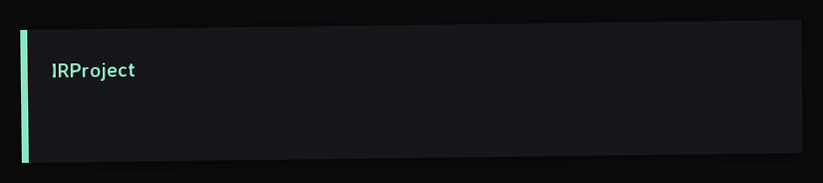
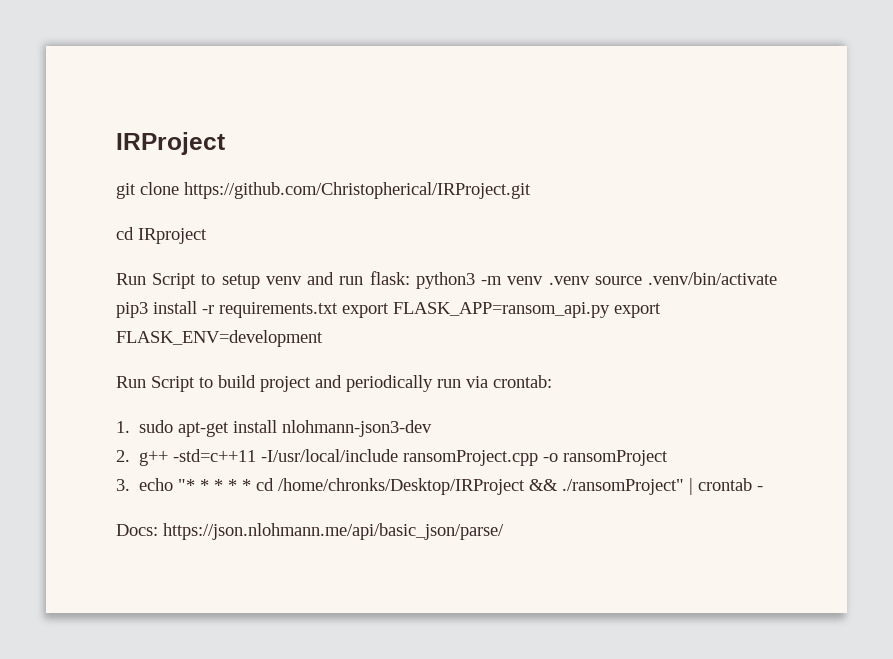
+ git clone https://github.com/Christopherical/IRProject.git
+ cd IRproject
+ Run Script to setup venv and run flask: python3 -m venv .venv source .venv/bin/activate pip3 install -r requirements.txt export FLASK_APP=ransom_api.py export FLASK_ENV=development
+ Run Script to build project and periodically run via crontab:
+ 1. sudo apt-get install nlohmann-json3-dev
+ 2. g++ -std=c++11 -I/usr/local/include ransomProject.cpp -o ransomProject
+ 3. echo "* * * * * cd /home/chronks/Desktop/IRProject && ./ransomProject" | crontab -
+ Docs: https://json.nlohmann.me/api/basic_json/parse/

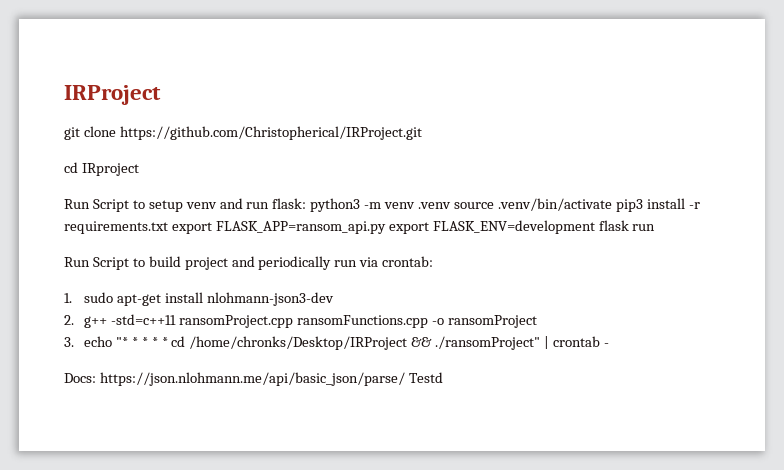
- Run Script to setup venv and run flask: python3 -m venv .venv source .venv/bin/activate pip3 install -r requirements.txt export FLASK_APP=ransom_api.py export FLASK_ENV=development
+ Run Script to setup venv and run flask: python3 -m venv .venv source .venv/bin/activate pip3 install -r requirements.txt export FLASK_APP=ransom_api.py export FLASK_ENV=development flask run
- 2. g++ -std=c++11 -I/usr/local/include ransomProject.cpp -o ransomProject
+ 2. g++ -std=c++11 ransomProject.cpp ransomFunctions.cpp -o ransomProject
- Docs: https://json.nlohmann.me/api/basic_json/parse/
+ Docs: https://json.nlohmann.me/api/basic_json/parse/ Testd

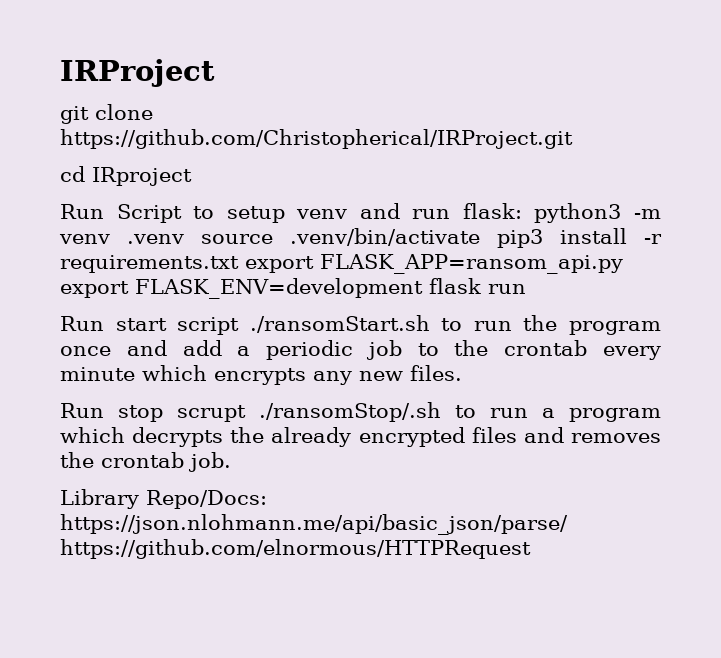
- Run Script to build project and periodically run via crontab:
- 1. sudo apt-get install nlohmann-json3-dev
- 2. g++ -std=c++11 ransomProject.cpp ransomFunctions.cpp -o ransomProject
- 3. echo "* * * * * cd /home/chronks/Desktop/IRProject && ./ransomProject" | crontab -
- Docs: https://json.nlohmann.me/api/basic_json/parse/ Testd
+ Run start script ./ransomStart.sh to run the program once and add a periodic job to the crontab every minute which encrypts any new files.
+ Run stop scrupt ./ransomStop/.sh to run a program which decrypts the already encrypted files and removes the crontab job.
+ Library Repo/Docs: https://json.nlohmann.me/api/basic_json/parse/ https://github.com/elnormous/HTTPRequest

